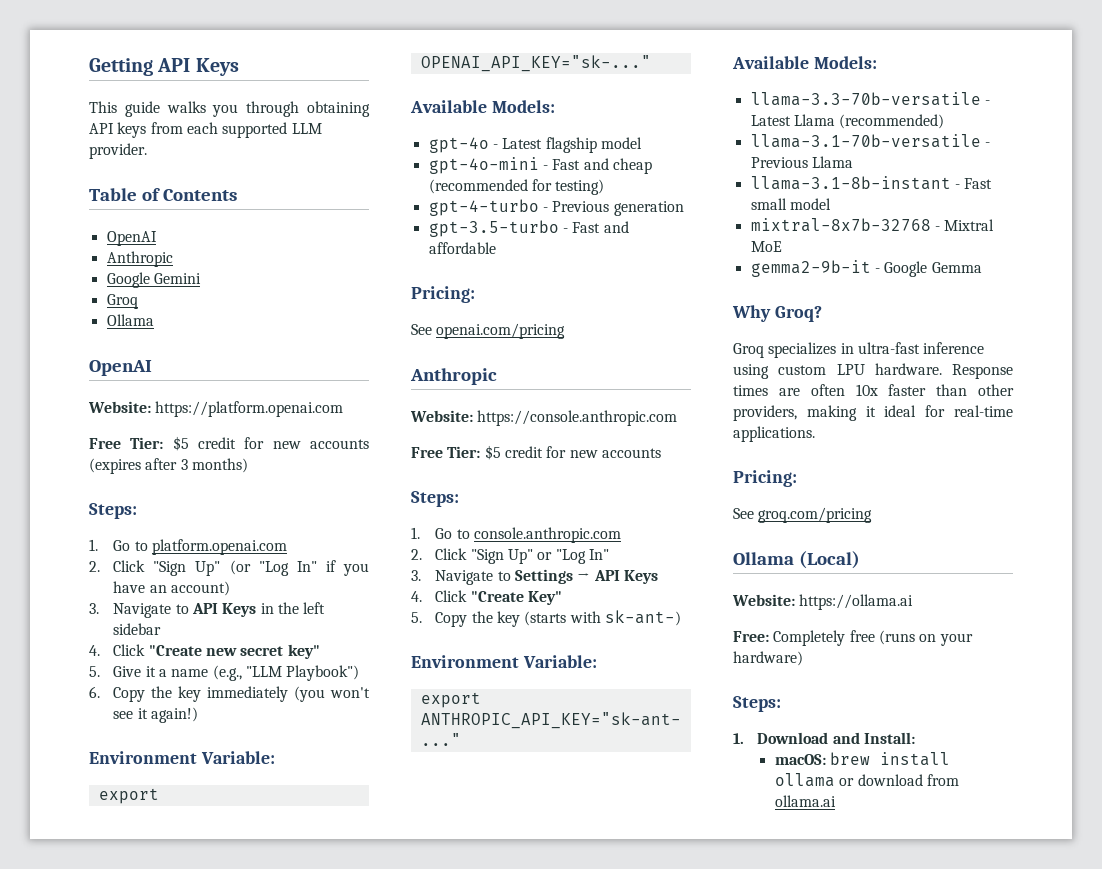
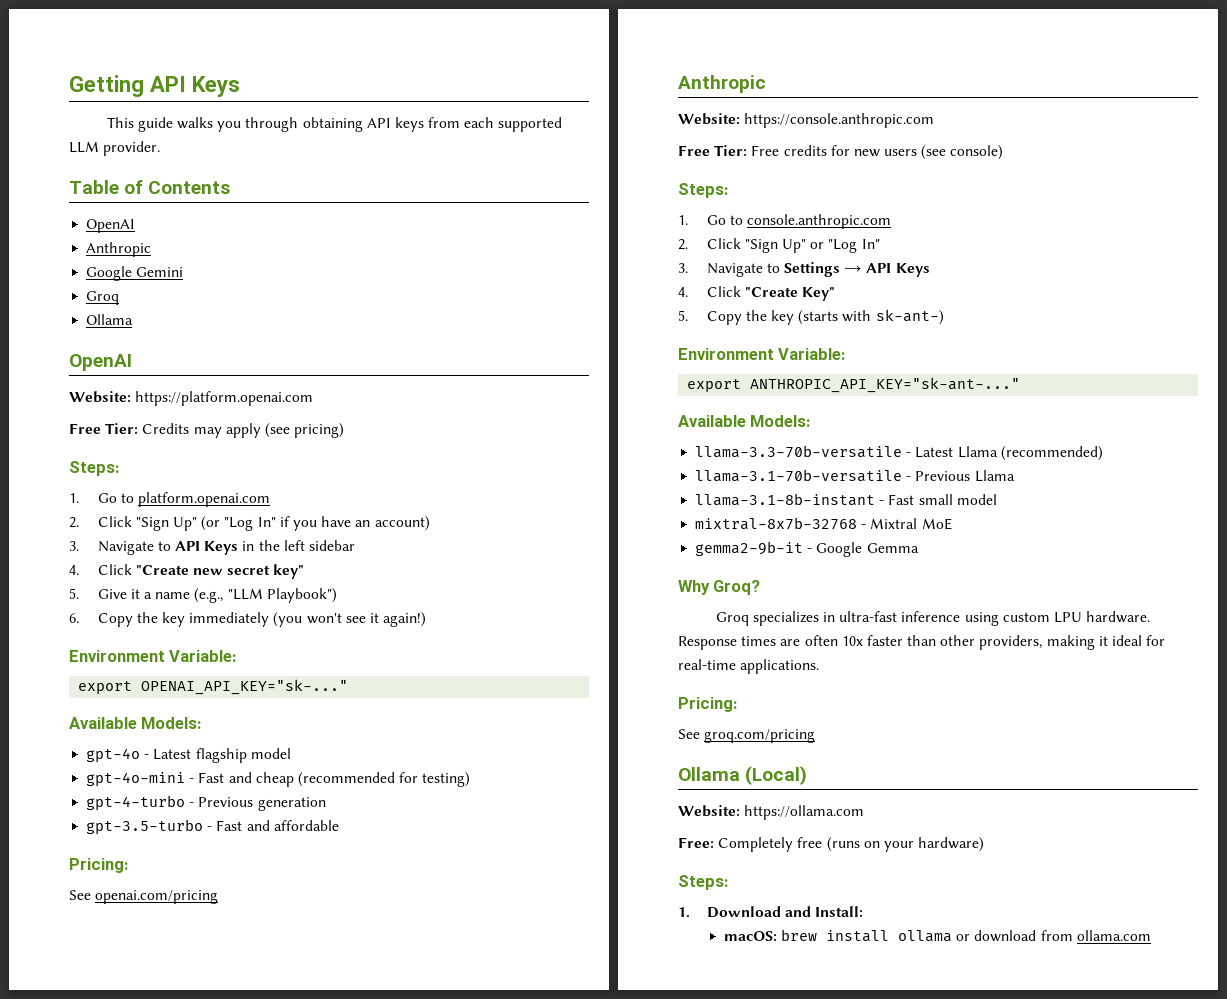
- Free Tier: $5 credit for new accounts (expires after 3 months)
+ Free Tier: Credits may apply (see pricing)
  Website: https://console.anthropic.com
- Free Tier: $5 credit for new accounts
+ Free Tier: Free credits for new users (see console)
- Website: https://ollama.ai
+ Website: https://ollama.com
- macOS: brew install ollama or download from ollama.ai
+ macOS: brew install ollama or download from ollama.com

